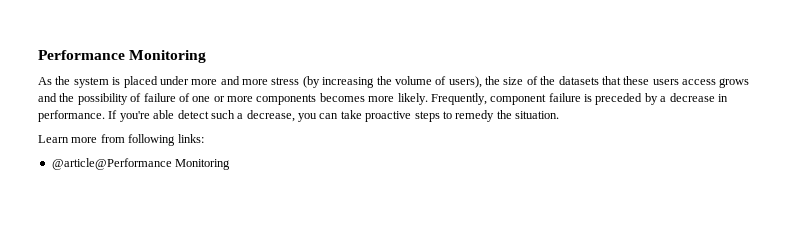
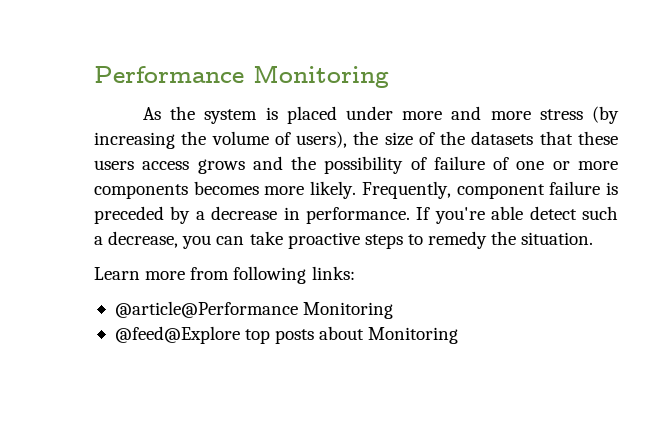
+ @feed@Explore top posts about Monitoring

